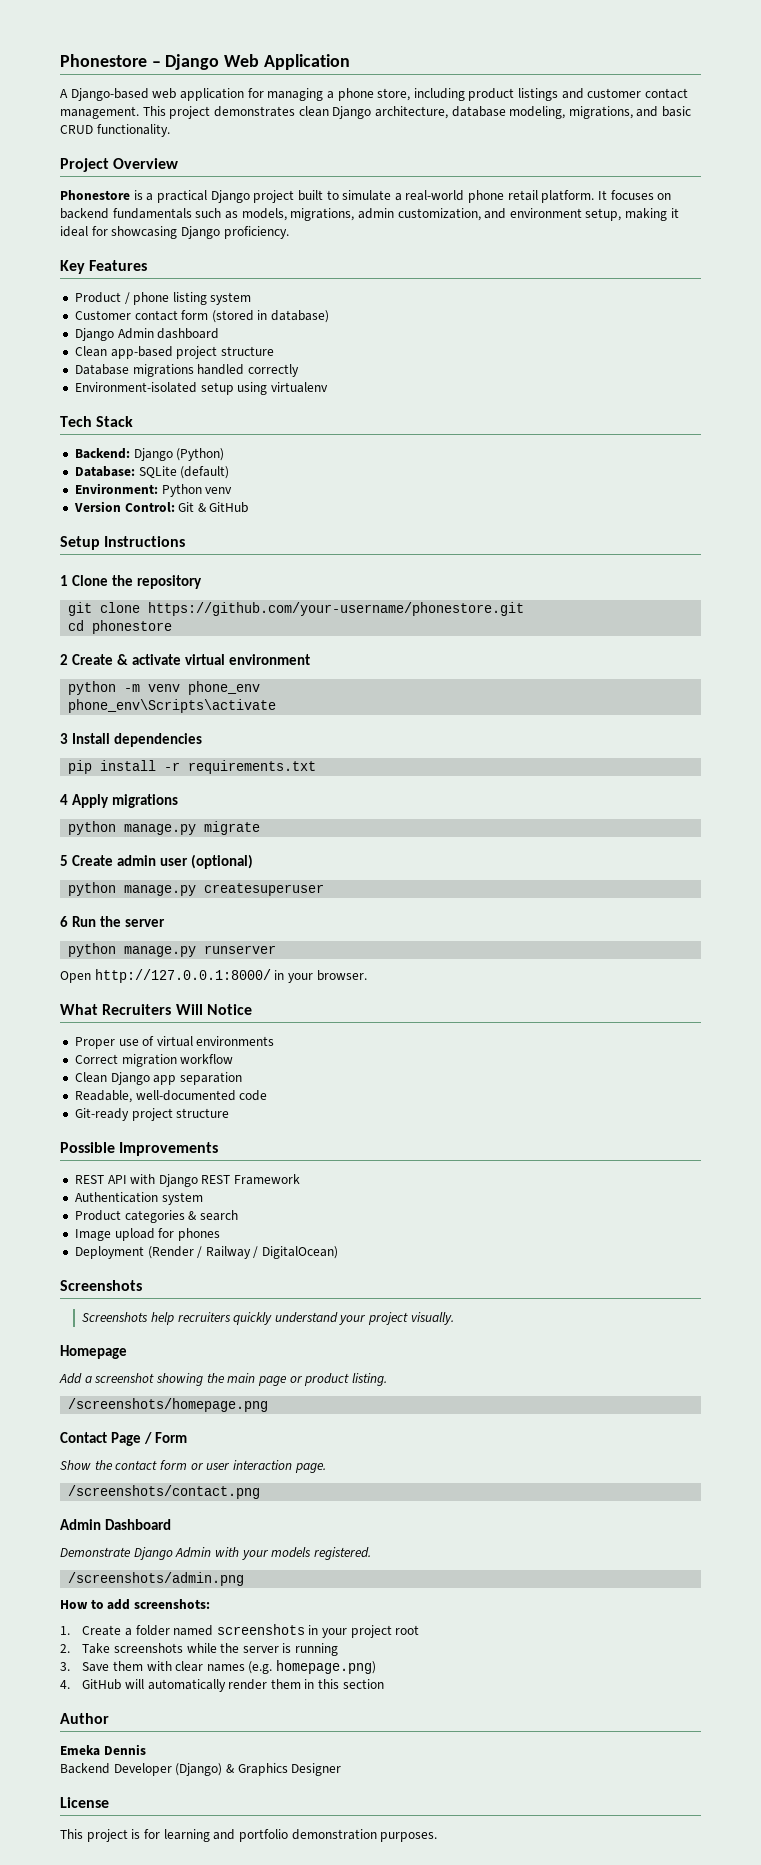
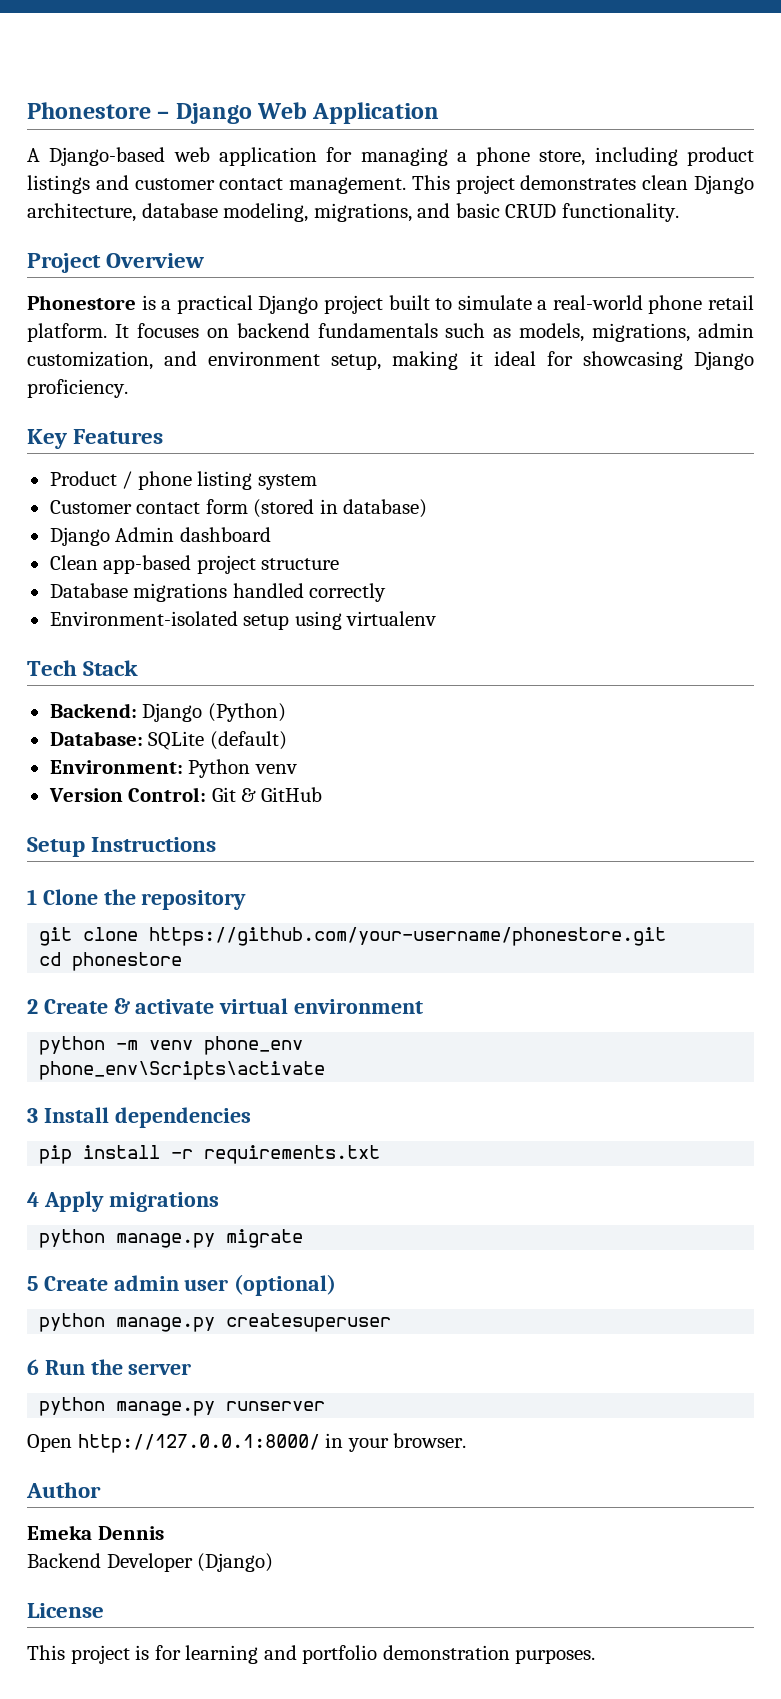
- What Recruiters Will Notice
- Proper use of virtual environments
- Correct migration workflow
- Clean Django app separation
- Readable, well-documented code
- Git-ready project structure
- Possible Improvements
- REST API with Django REST Framework
- Authentication system
- Product categories & search
- Image upload for phones
- Deployment (Render / Railway / DigitalOcean)
- Screenshots
- Screenshots help recruiters quickly understand your project visually.
- Homepage
- Add a screenshot showing the main page or product listing.
- /screenshots/homepage.png
- Contact Page / Form
- Show the contact form or user interaction page.
- /screenshots/contact.png
- Admin Dashboard
- Demonstrate Django Admin with your models registered.
- /screenshots/admin.png
- How to add screenshots:
- 1. Create a folder named screenshots in your project root
- 2. Take screenshots while the server is running
- 3. Save them with clear names (e.g. homepage.png)
- 4. GitHub will automatically render them in this section
- Backend Developer (Django) & Graphics Designer
+ Backend Developer (Django)

